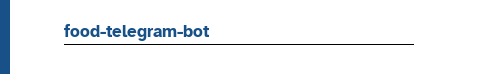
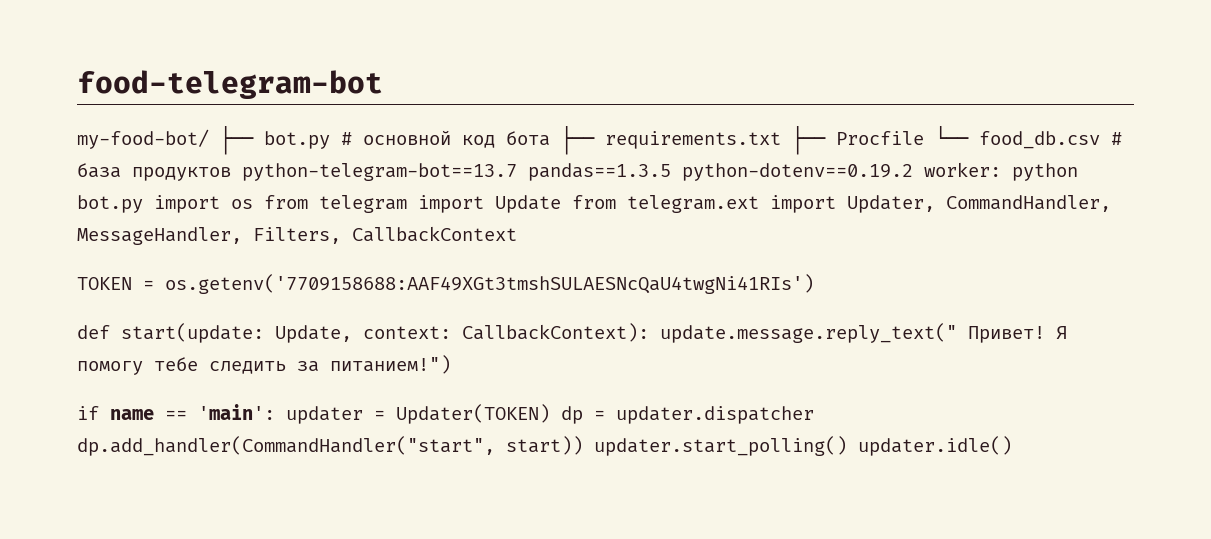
+ my-food-bot/ ├── bot.py # основной код бота ├── requirements.txt ├── Procfile └── food_db.csv # база продуктов python-telegram-bot==13.7 pandas==1.3.5 python-dotenv==0.19.2 worker: python bot.py import os from telegram import Update from telegram.ext import Updater, CommandHandler, MessageHandler, Filters, CallbackContext
+ TOKEN = os.getenv('7709158688:AAF49XGt3tmshSULAESNcQaU4twgNi41RIs')
+ def start(update: Update, context: CallbackContext): update.message.reply_text(" Привет! Я помогу тебе следить за питанием!")
+ if name == 'main': updater = Updater(TOKEN) dp = updater.dispatcher dp.add_handler(CommandHandler("start", start)) updater.start_polling() updater.idle()

